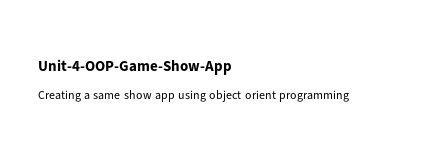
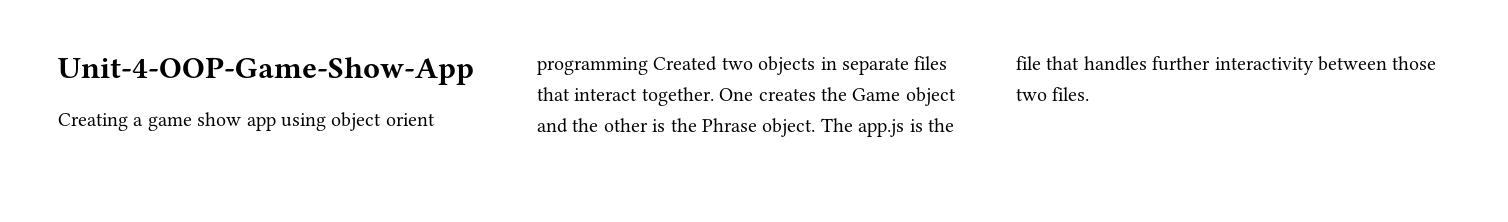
- Creating a same show app using object orient programming
+ Creating a game show app using object orient programming Created two objects in separate files that interact together. One creates the Game object and the other is the Phrase object. The app.js is the file that handles further interactivity between those two files.

